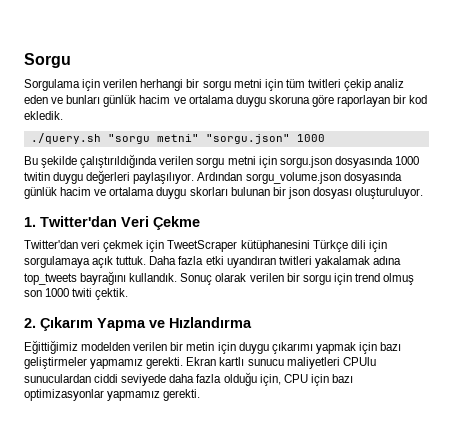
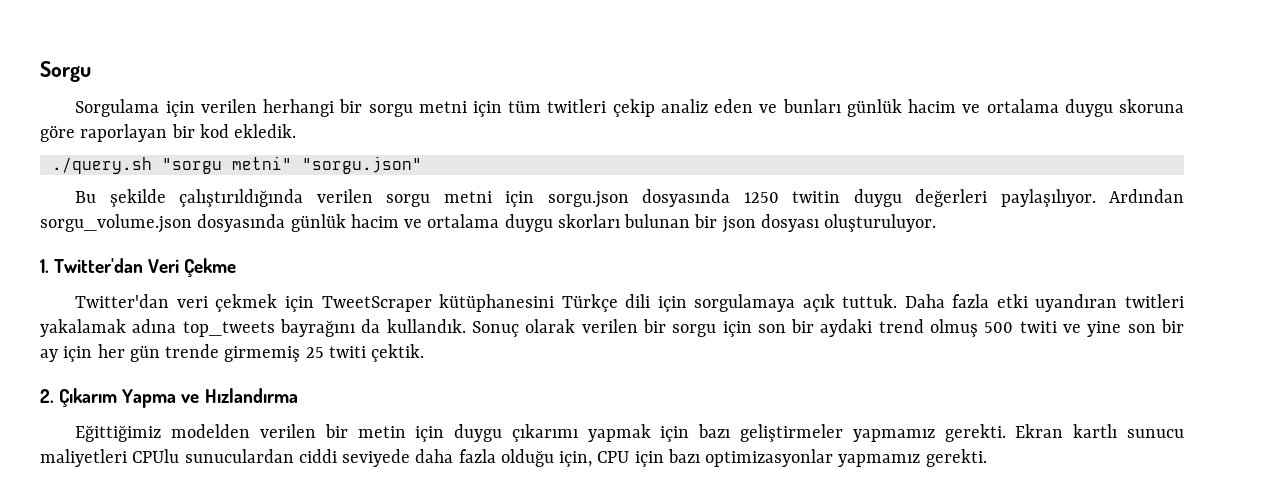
- ./query.sh "sorgu metni" "sorgu.json" 1000
+ ./query.sh "sorgu metni" "sorgu.json"
- Bu şekilde çalıştırıldığında verilen sorgu metni için sorgu.json dosyasında 1000 twitin duygu değerleri paylaşılıyor.
+ Bu şekilde çalıştırıldığında verilen sorgu metni için sorgu.json dosyasında 1250 twitin duygu değerleri paylaşılıyor.
- Daha fazla etki uyandıran twitleri yakalamak adına top_tweets bayrağını kullandık.
+ Daha fazla etki uyandıran twitleri yakalamak adına top_tweets bayrağını da kullandık.
- Sonuç olarak verilen bir sorgu için trend olmuş son 1000 twiti çektik.
+ Sonuç olarak verilen bir sorgu için son bir aydaki trend olmuş 500 twiti ve yine son bir ay için her gün trende girmemiş 25 twiti çektik.

